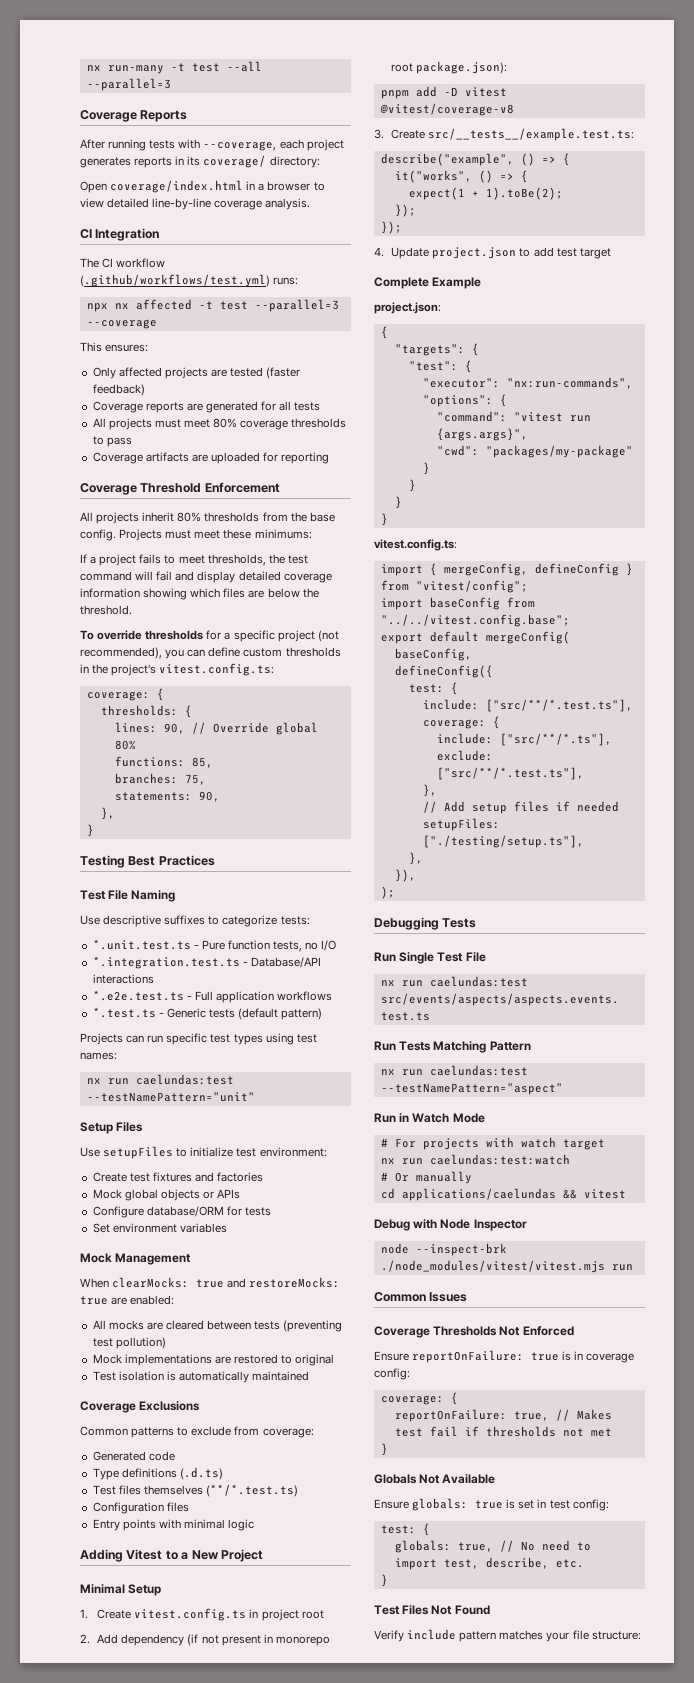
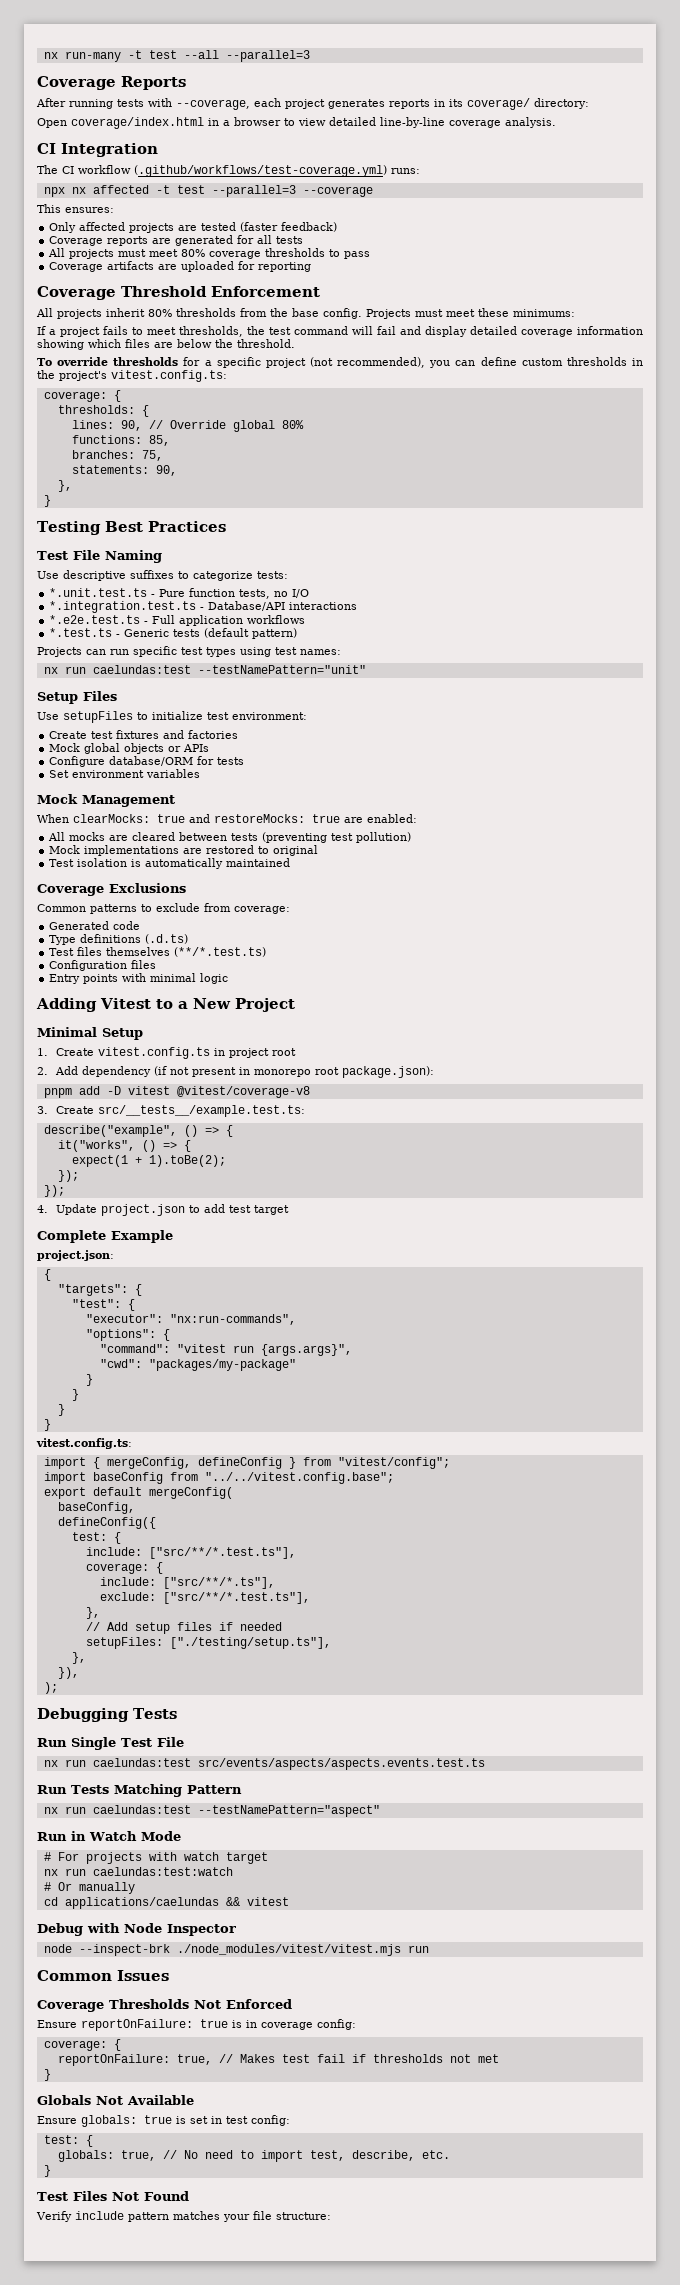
- The CI workflow (.github/workflows/test.yml) runs:
+ The CI workflow (.github/workflows/test-coverage.yml) runs:

